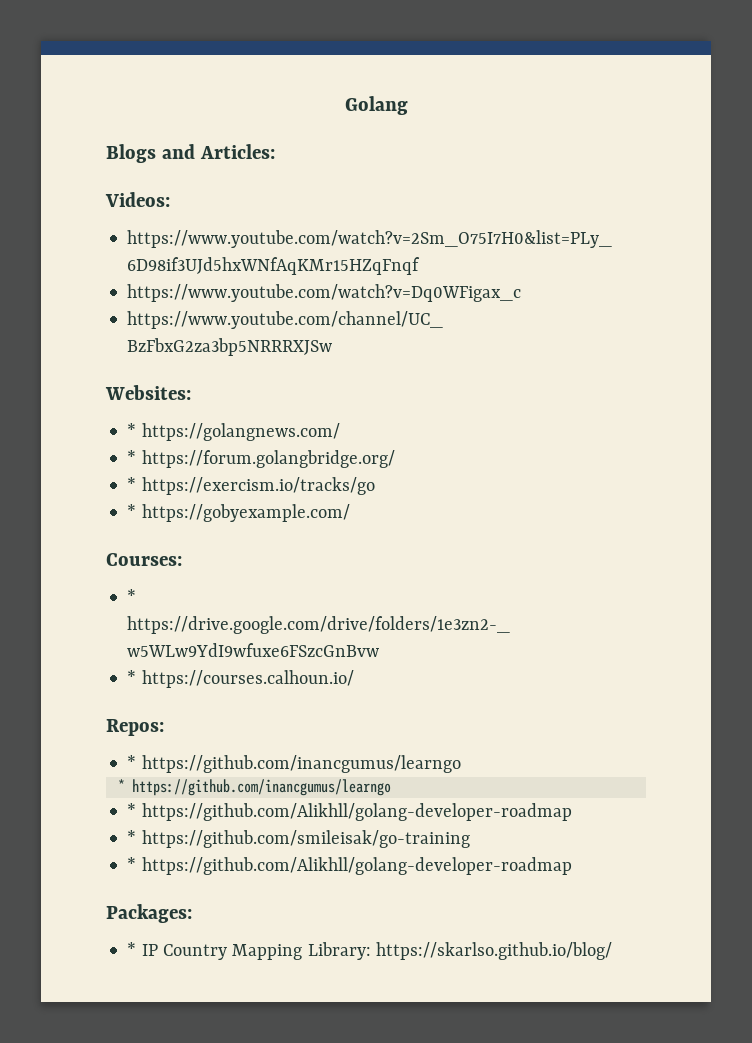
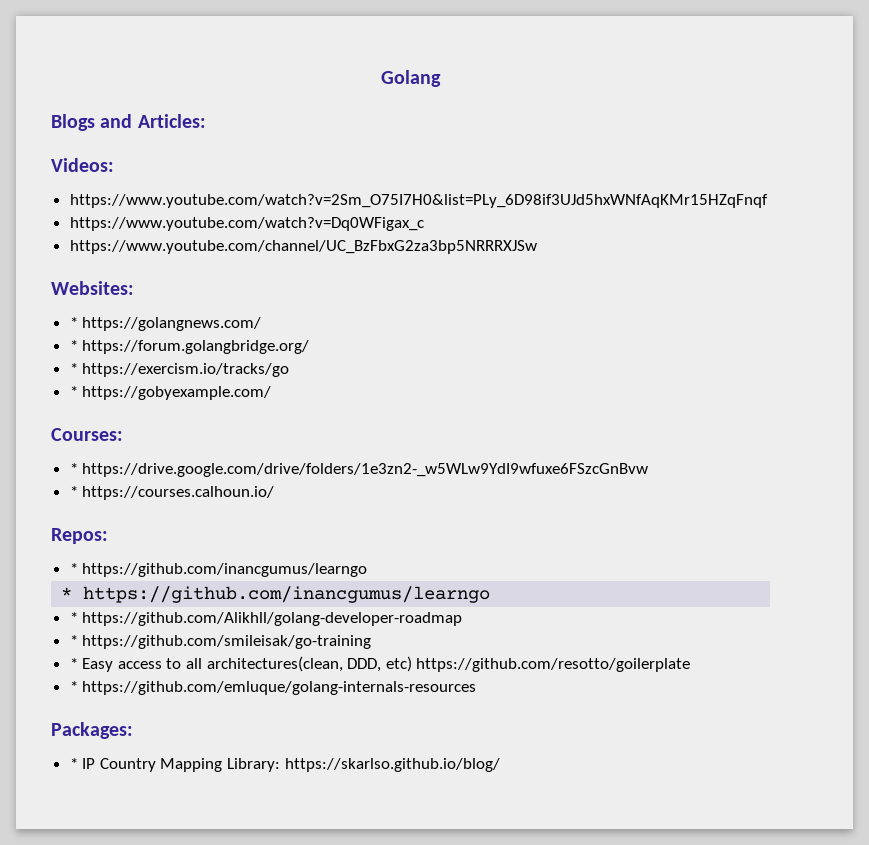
  * https://github.com/smileisak/go-training
- * https://github.com/Alikhll/golang-developer-roadmap
+ * Easy access to all architectures(clean, DDD, etc) https://github.com/resotto/goilerplate
+ * https://github.com/emluque/golang-internals-resources

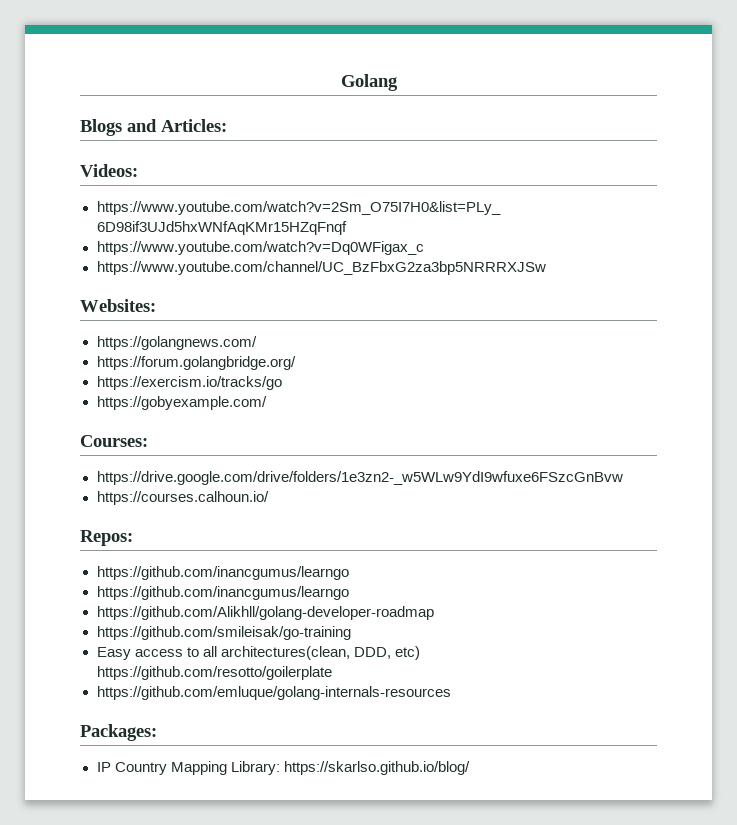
- * https://golangnews.com/
+ https://golangnews.com/
- * https://forum.golangbridge.org/
+ https://forum.golangbridge.org/
- * https://exercism.io/tracks/go
+ https://exercism.io/tracks/go
- * https://gobyexample.com/
+ https://gobyexample.com/
- * https://drive.google.com/drive/folders/1e3zn2-_w5WLw9YdI9wfuxe6FSzcGnBvw
+ https://drive.google.com/drive/folders/1e3zn2-_w5WLw9YdI9wfuxe6FSzcGnBvw
- * https://courses.calhoun.io/
+ https://courses.calhoun.io/
  Repos:
- * https://github.com/inancgumus/learngo
- * https://github.com/inancgumus/learngo
- * https://github.com/Alikhll/golang-developer-roadmap
+ https://github.com/inancgumus/learngo
+ https://github.com/inancgumus/learngo
+ https://github.com/Alikhll/golang-developer-roadmap
- * https://github.com/smileisak/go-training
+ https://github.com/smileisak/go-training
- * Easy access to all architectures(clean, DDD, etc) https://github.com/resotto/goilerplate
+ Easy access to all architectures(clean, DDD, etc) https://github.com/resotto/goilerplate
- * https://github.com/emluque/golang-internals-resources
+ https://github.com/emluque/golang-internals-resources
- * IP Country Mapping Library: https://skarlso.github.io/blog/
+ IP Country Mapping Library: https://skarlso.github.io/blog/

